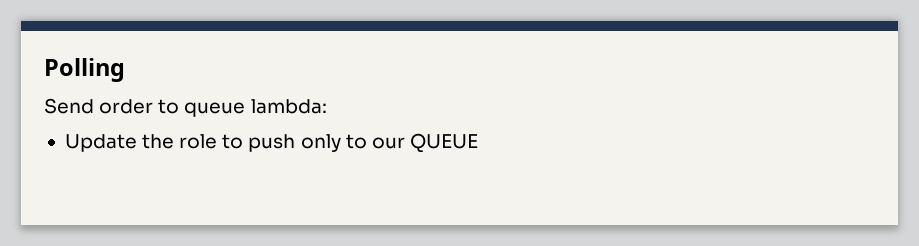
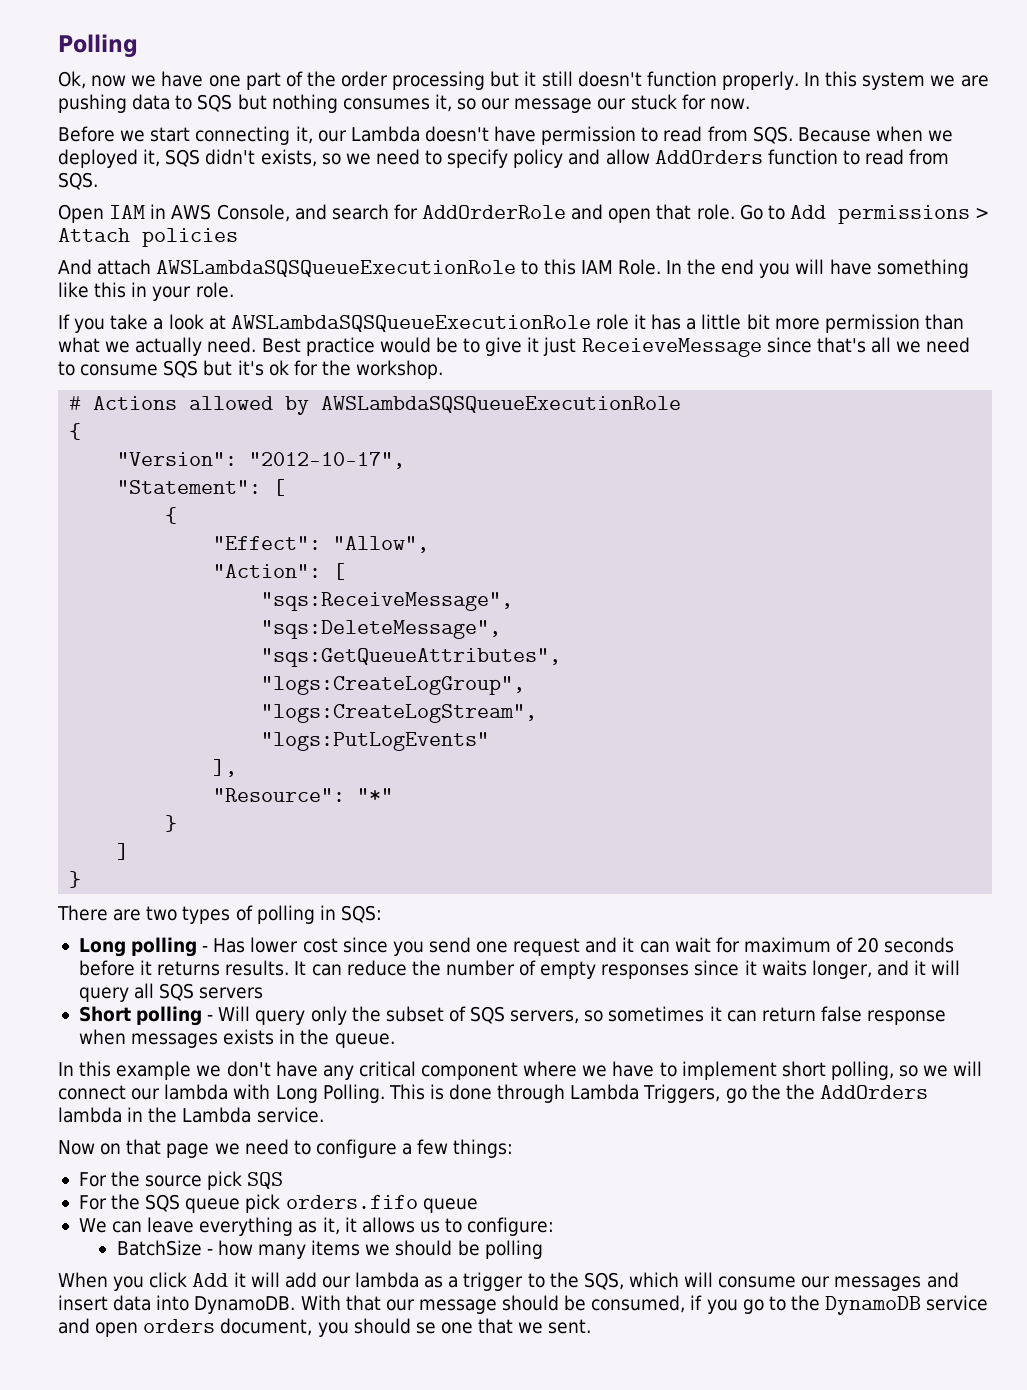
- Send order to queue lambda:
- Update the role to push only to our QUEUE
+ Ok, now we have one part of the order processing but it still doesn't function properly. In this system we are pushing data to SQS but nothing consumes it, so our message our stuck for now.
+ Before we start connecting it, our Lambda doesn't have permission to read from SQS. Because when we deployed it, SQS didn't exists, so we need to specify policy and allow AddOrders function to read from SQS.
+ Open IAM in AWS Console, and search for AddOrderRole and open that role. Go to Add permissions > Attach policies
+ And attach AWSLambdaSQSQueueExecutionRole to this IAM Role. In the end you will have something like this in your role.
+ If you take a look at AWSLambdaSQSQueueExecutionRole role it has a little bit more permission than what we actually need. Best practice would be to give it just ReceieveMessage since that's all we need to consume SQS but it's ok for the workshop.
+ # Actions allowed by AWSLambdaSQSQueueExecutionRole
+ {
+ "Version": "2012-10-17",
+ "Statement": [
+ {
+ "Effect": "Allow",
+ "Action": [
+ "sqs:ReceiveMessage",
+ "sqs:DeleteMessage",
+ "sqs:GetQueueAttributes",
+ "logs:CreateLogGroup",
+ "logs:CreateLogStream",
+ "logs:PutLogEvents"
+ ],
+ "Resource": "*"
+ }
+ ]
+ }
+ There are two types of polling in SQS:
+ Long polling - Has lower cost since you send one request and it can wait for maximum of 20 seconds before it returns results. It can reduce the number of empty responses since it waits longer, and it will query all SQS servers
+ Short polling - Will query only the subset of SQS servers, so sometimes it can return false response when messages exists in the queue.
+ In this example we don't have any critical component where we have to implement short polling, so we will connect our lambda with Long Polling. This is done through Lambda Triggers, go the the AddOrders lambda in the Lambda service.
+ Now on that page we need to configure a few things:
+ For the source pick SQS
+ For the SQS queue pick orders.fifo queue
+ We can leave everything as it, it allows us to configure:
+ BatchSize - how many items we should be polling
+ When you click Add it will add our lambda as a trigger to the SQS, which will consume our messages and insert data into DynamoDB. With that our message should be consumed, if you go to the DynamoDB service and open orders document, you should se one that we sent.

